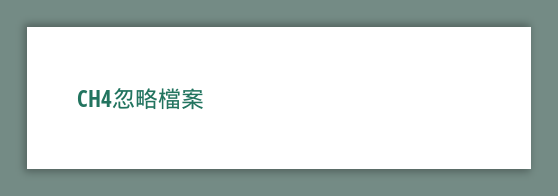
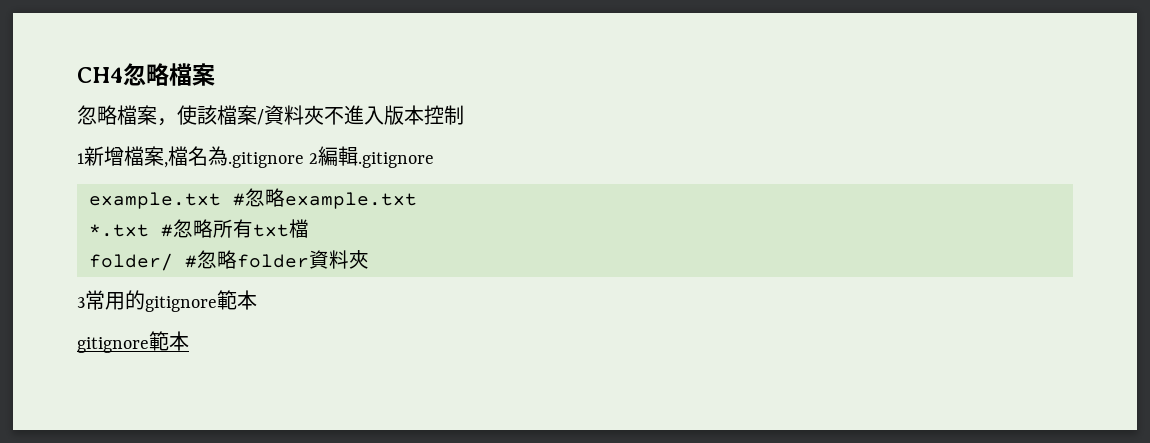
+ 忽略檔案，使該檔案/資料夾不進入版本控制
+ 1新增檔案,檔名為.gitignore 2編輯.gitignore
+ example.txt #忽略example.txt
+ *.txt #忽略所有txt檔
+ folder/ #忽略folder資料夾
+ 3常用的gitignore範本
+ gitignore範本

